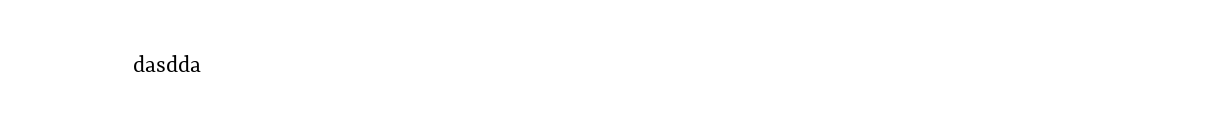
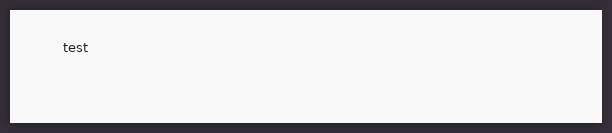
- dasdda
+ test

